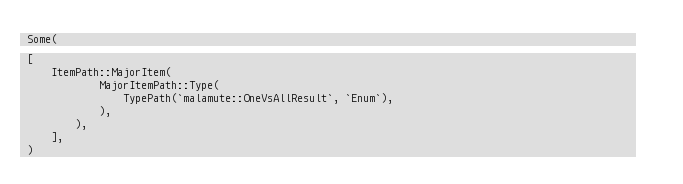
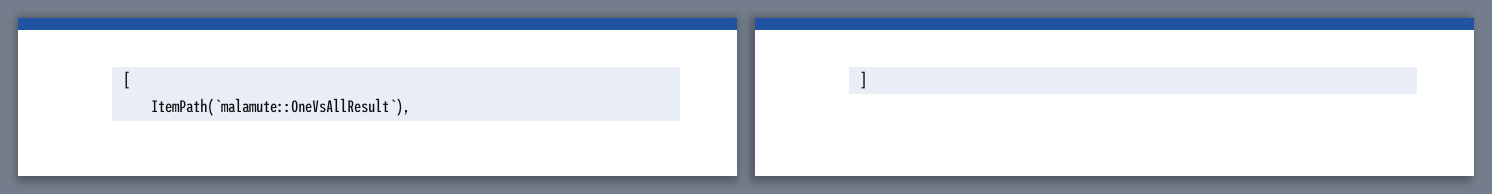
- Some(
- ItemPath::MajorItem(
- MajorItemPath::Type(
- TypePath(`malamute::OneVsAllResult`, `Enum`),
- ),
- ),
- ],
- )
+ ItemPath(`malamute::OneVsAllResult`),
+ ]

